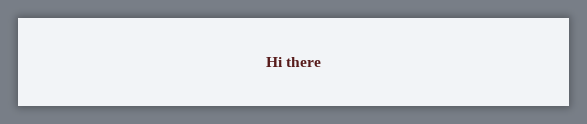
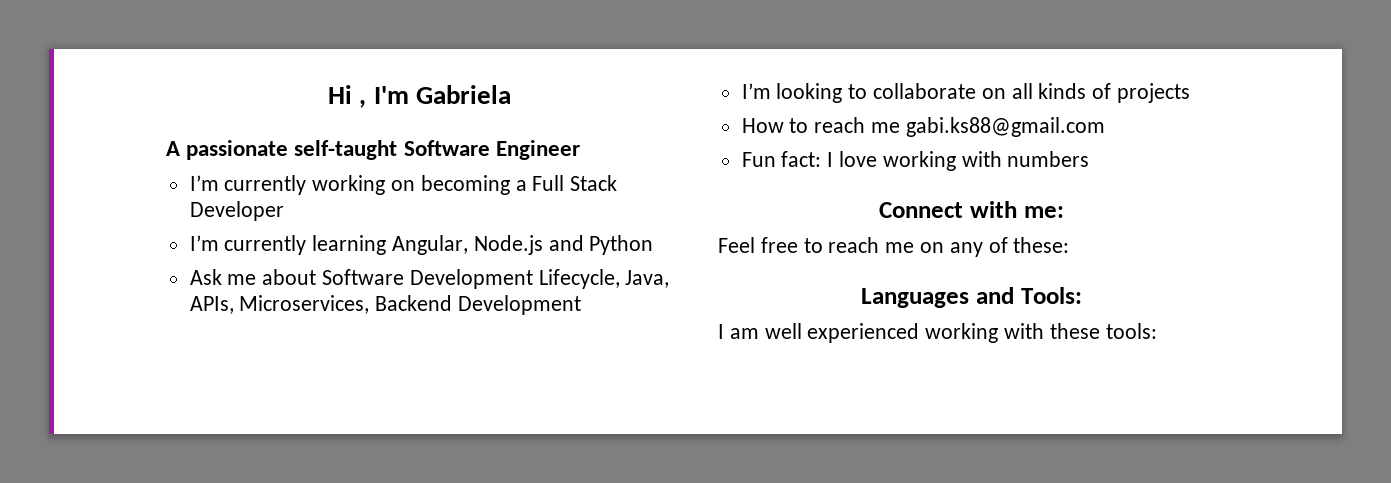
- Hi there
+ Hi , I'm Gabriela
+ A passionate self-taught Software Engineer
+ I’m currently working on becoming a Full Stack Developer
+ I’m currently learning Angular, Node.js and Python
+ Ask me about Software Development Lifecycle, Java, APIs, Microservices, Backend Development
+ I’m looking to collaborate on all kinds of projects
+ How to reach me gabi.ks88@gmail.com
+ Fun fact: I love working with numbers
+ Connect with me:
+ Feel free to reach me on any of these:
+ Languages and Tools:
+ I am well experienced working with these tools:

